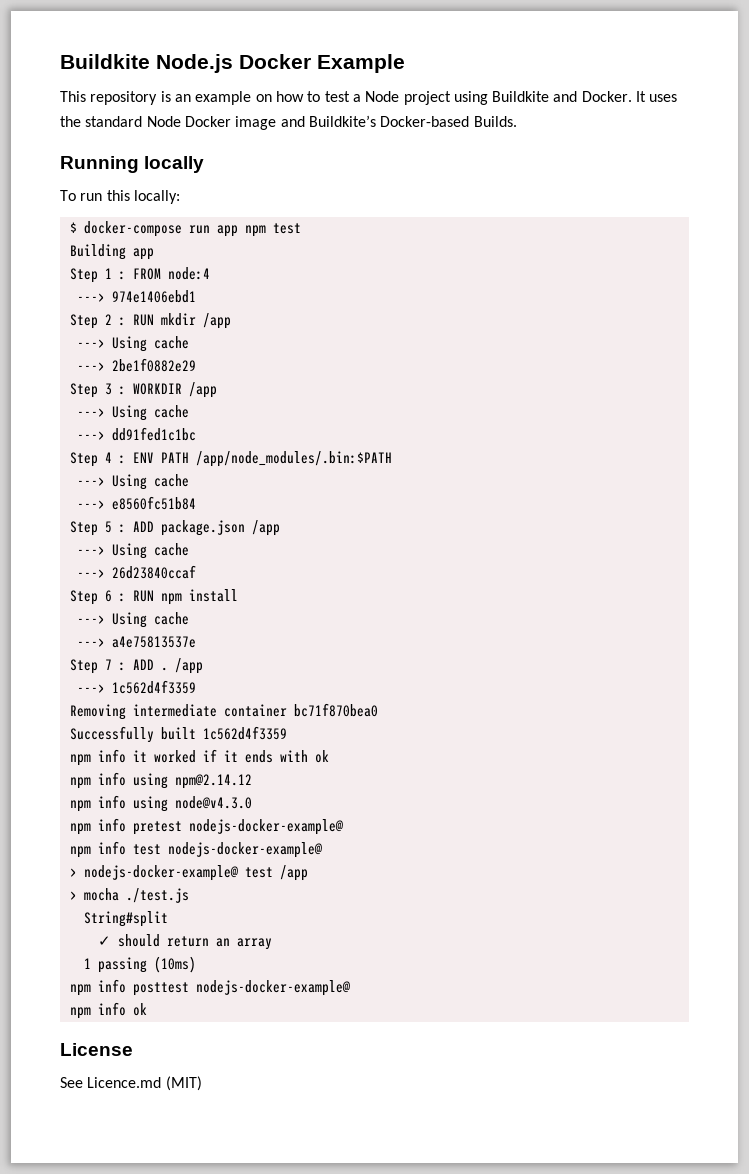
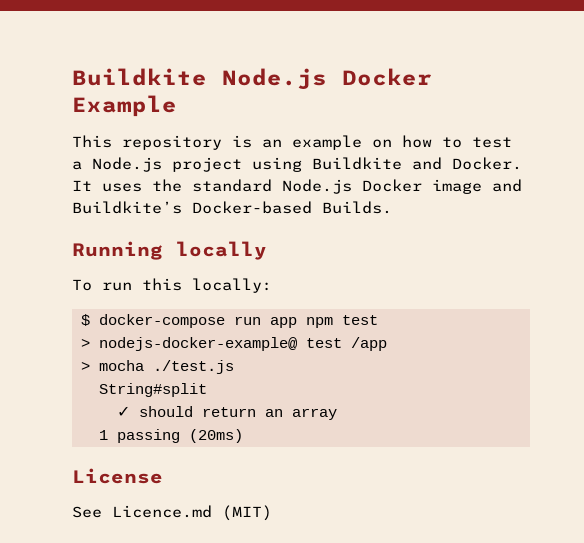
- This repository is an example on how to test a Node project using Buildkite and Docker.
+ This repository is an example on how to test a Node.js project using Buildkite and Docker.
- It uses the standard Node Docker image and Buildkite’s Docker-based Builds.
+ It uses the standard Node.js Docker image and Buildkite’s Docker-based Builds.
- Building app
- Step 1 : FROM node:4
- ---> 974e1406ebd1
- Step 2 : RUN mkdir /app
- ---> Using cache
- ---> 2be1f0882e29
- Step 3 : WORKDIR /app
- ---> Using cache
- ---> dd91fed1c1bc
- Step 4 : ENV PATH /app/node_modules/.bin:$PATH
- ---> Using cache
- ---> e8560fc51b84
- Step 5 : ADD package.json /app
- ---> Using cache
- ---> 26d23840ccaf
- Step 6 : RUN npm install
- ---> Using cache
- ---> a4e75813537e
- Step 7 : ADD . /app
- ---> 1c562d4f3359
- Removing intermediate container bc71f870bea0
- Successfully built 1c562d4f3359
- npm info it worked if it ends with ok
- npm info using npm@2.14.12
- npm info using node@v4.3.0
- npm info pretest nodejs-docker-example@
- npm info test nodejs-docker-example@
- 1 passing (10ms)
- npm info posttest nodejs-docker-example@
- npm info ok
+ 1 passing (20ms)

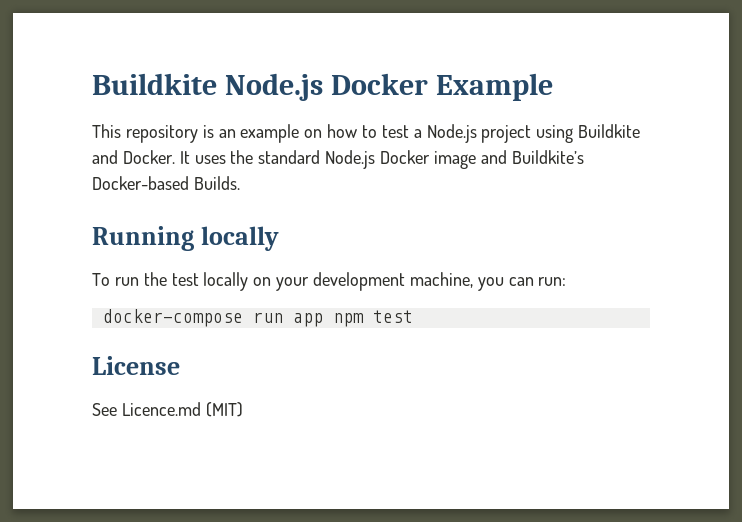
- To run this locally:
- $ docker-compose run app npm test
+ To run the test locally on your development machine, you can run:
+ docker-compose run app npm test
- > nodejs-docker-example@ test /app
- > mocha ./test.js
- String#split
- ✓ should return an array
- 1 passing (20ms)

